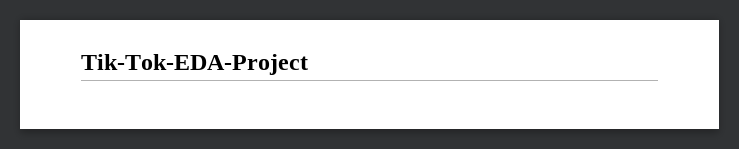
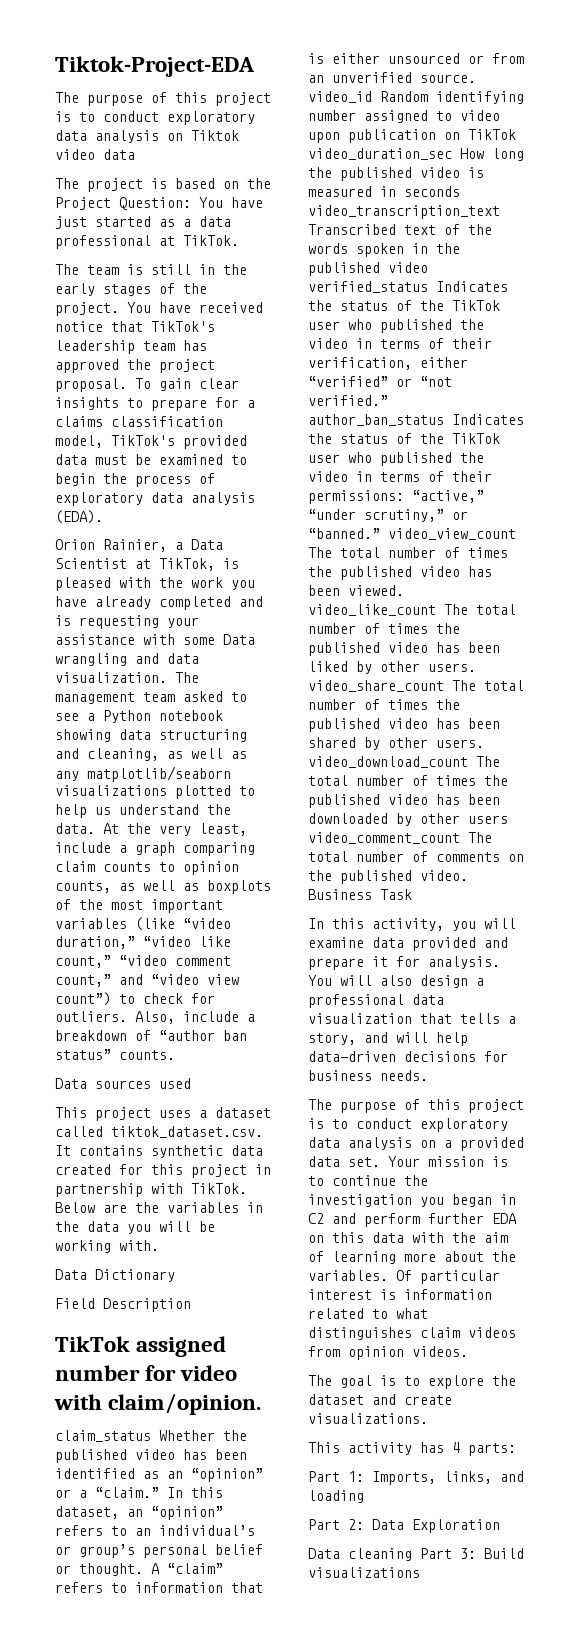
- Tik-Tok-EDA-Project
+ Tiktok-Project-EDA
+ The purpose of this project is to conduct exploratory data analysis on Tiktok video data
+ The project is based on the Project Question: You have just started as a data professional at TikTok.
+ The team is still in the early stages of the project. You have received notice that TikTok's leadership team has approved the project proposal. To gain clear insights to prepare for a claims classification model, TikTok's provided data must be examined to begin the process of exploratory data analysis (EDA).
+ Orion Rainier, a Data Scientist at TikTok, is pleased with the work you have already completed and is requesting your assistance with some Data wrangling and data visualization. The management team asked to see a Python notebook showing data structuring and cleaning, as well as any matplotlib/seaborn visualizations plotted to help us understand the data. At the very least, include a graph comparing claim counts to opinion counts, as well as boxplots of the most important variables (like “video duration,” “video like count,” “video comment count,” and “video view count”) to check for outliers. Also, include a breakdown of “author ban status” counts.
+ Data sources used
+ This project uses a dataset called tiktok_dataset.csv. It contains synthetic data created for this project in partnership with TikTok. Below are the variables in the data you will be working with.
+ Data Dictionary
+ Field Description
+ TikTok assigned number for video with claim/opinion.
+ claim_status Whether the published video has been identified as an “opinion” or a “claim.” In this dataset, an “opinion” refers to an individual’s or group’s personal belief or thought. A “claim” refers to information that is either unsourced or from an unverified source. video_id Random identifying number assigned to video upon publication on TikTok video_duration_sec How long the published video is measured in seconds video_transcription_text Transcribed text of the words spoken in the published video verified_status Indicates the status of the TikTok user who published the video in terms of their verification, either “verified” or “not verified.” author_ban_status Indicates the status of the TikTok user who published the video in terms of their permissions: “active,” “under scrutiny,” or “banned.” video_view_count The total number of times the published video has been viewed. video_like_count The total number of times the published video has been liked by other users. video_share_count The total number of times the published video has been shared by other users. video_download_count The total number of times the published video has been downloaded by other users video_comment_count The total number of comments on the published video. Business Task
+ In this activity, you will examine data provided and prepare it for analysis. You will also design a professional data visualization that tells a story, and will help data-driven decisions for business needs.
+ The purpose of this project is to conduct exploratory data analysis on a provided data set. Your mission is to continue the investigation you began in C2 and perform further EDA on this data with the aim of learning more about the variables. Of particular interest is information related to what distinguishes claim videos from opinion videos.
+ The goal is to explore the dataset and create visualizations.
+ This activity has 4 parts:
+ Part 1: Imports, links, and loading
+ Part 2: Data Exploration
+ Data cleaning Part 3: Build visualizations

